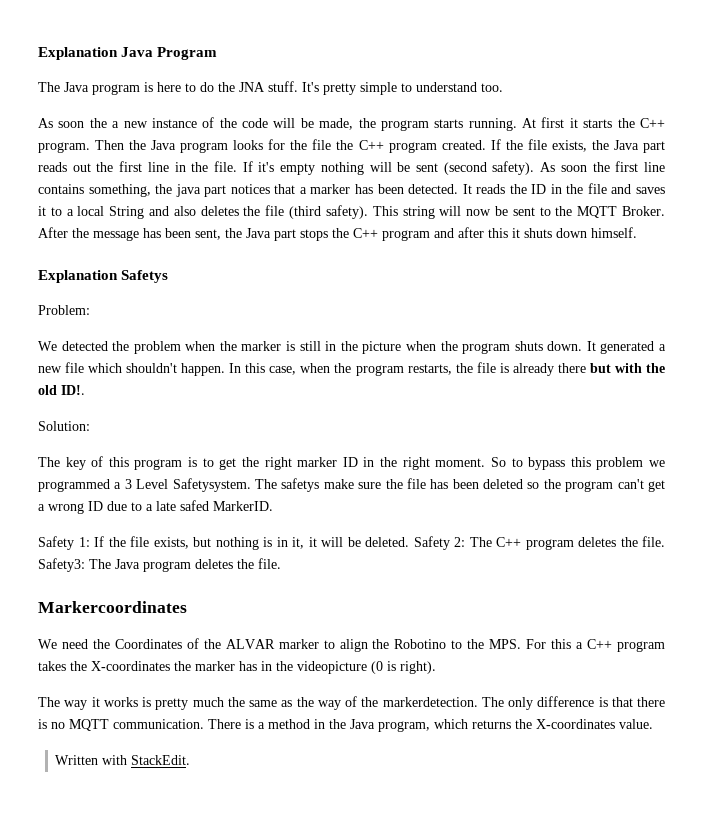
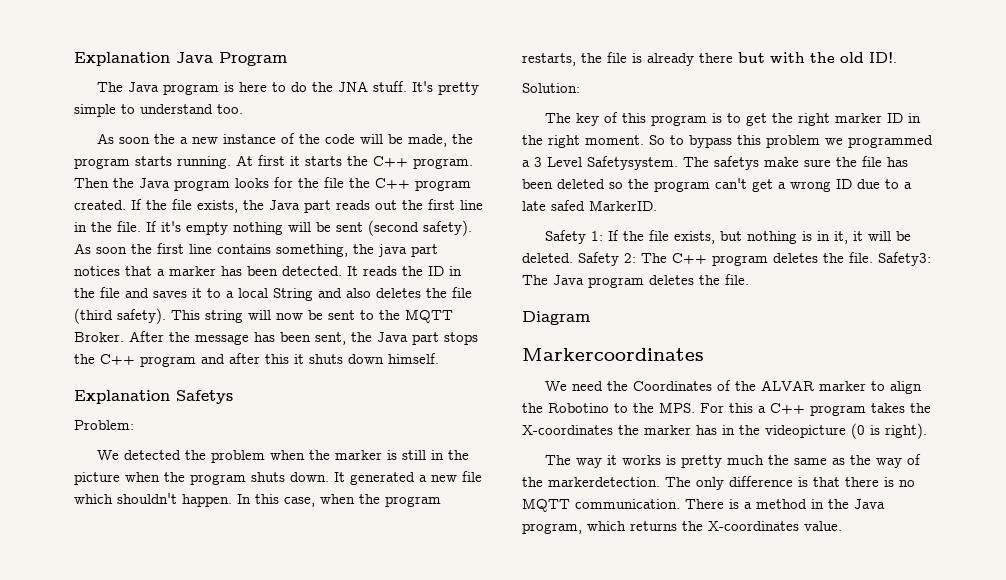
+ Diagram
- Written with StackEdit.

